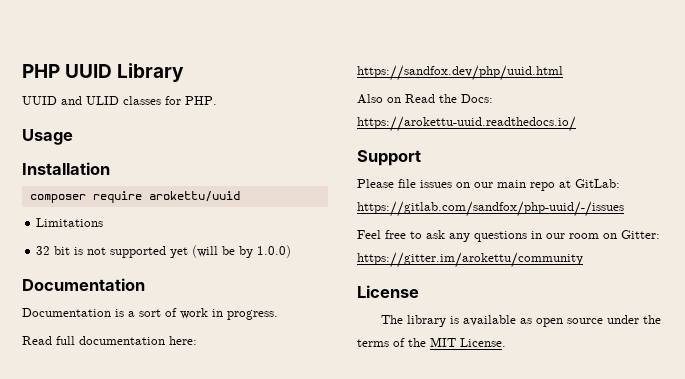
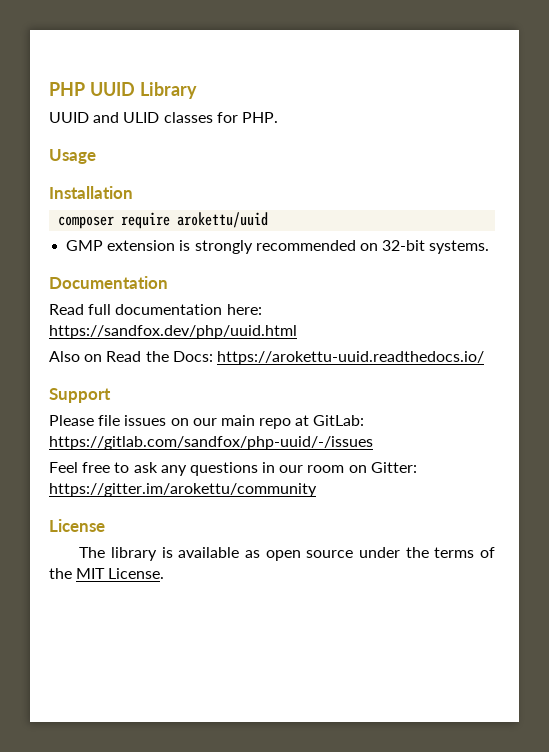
- Limitations
- 32 bit is not supported yet (will be by 1.0.0)
+ GMP extension is strongly recommended on 32-bit systems.
  Documentation
- Documentation is a sort of work in progress.

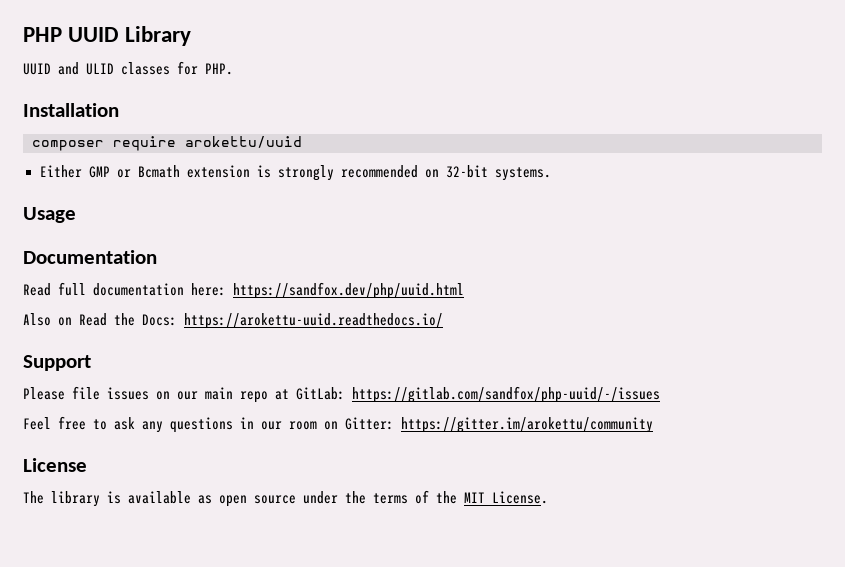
- Usage
- GMP extension is strongly recommended on 32-bit systems.
+ Either GMP or Bcmath extension is strongly recommended on 32-bit systems.
+ Usage

